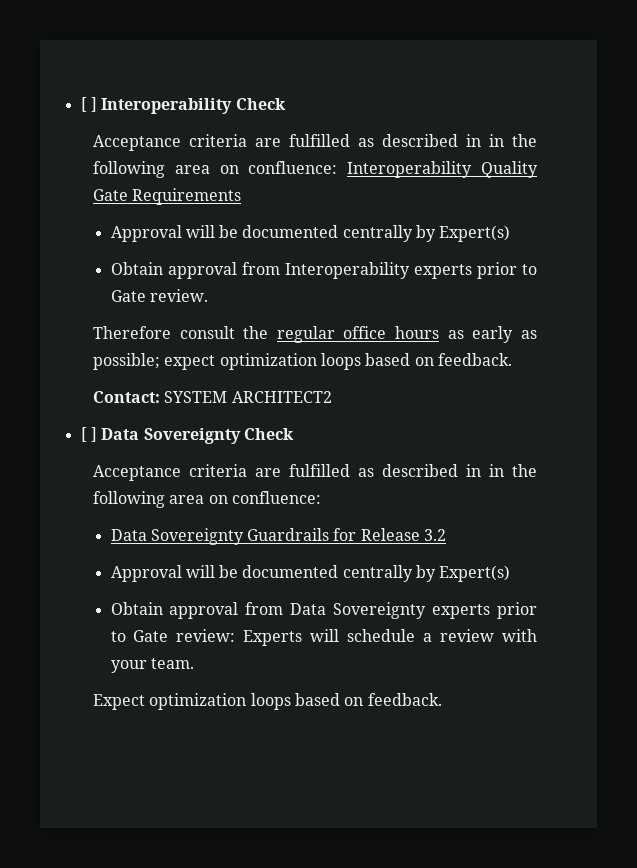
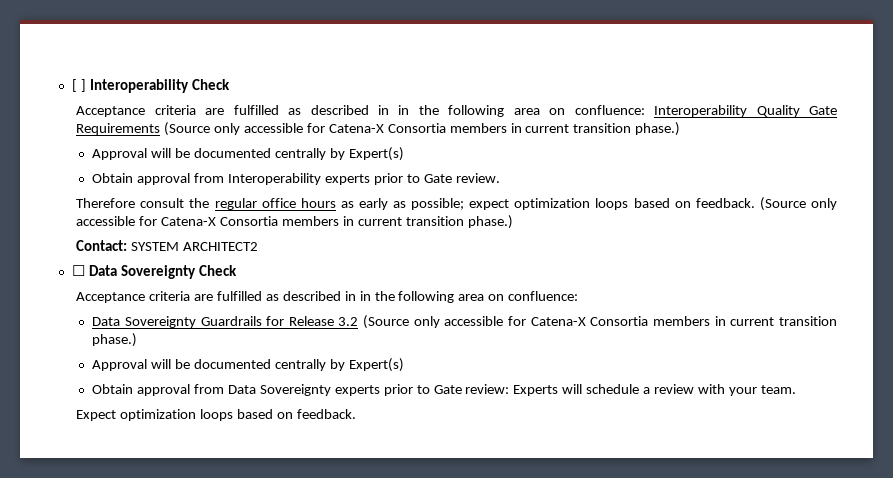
- Acceptance criteria are fulfilled as described in in the following area on confluence: Interoperability Quality Gate Requirements
+ Acceptance criteria are fulfilled as described in in the following area on confluence: Interoperability Quality Gate Requirements (Source only accessible for Catena-X Consortia members in current transition phase.)
- Therefore consult the regular office hours as early as possible; expect optimization loops based on feedback.
+ Therefore consult the regular office hours as early as possible; expect optimization loops based on feedback. (Source only accessible for Catena-X Consortia members in current transition phase.)
- [ ] Data Sovereignty Check
+ ☐ Data Sovereignty Check
- Data Sovereignty Guardrails for Release 3.2
+ Data Sovereignty Guardrails for Release 3.2 (Source only accessible for Catena-X Consortia members in current transition phase.)

